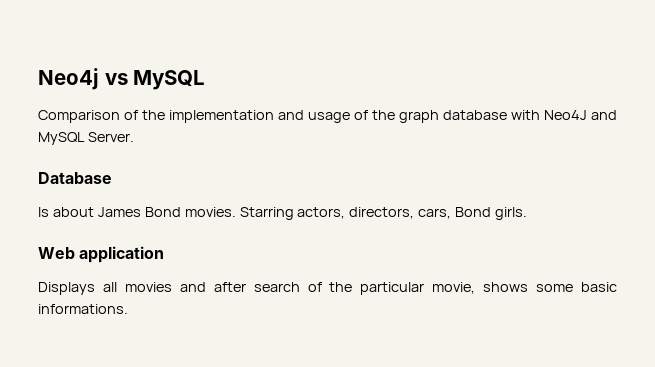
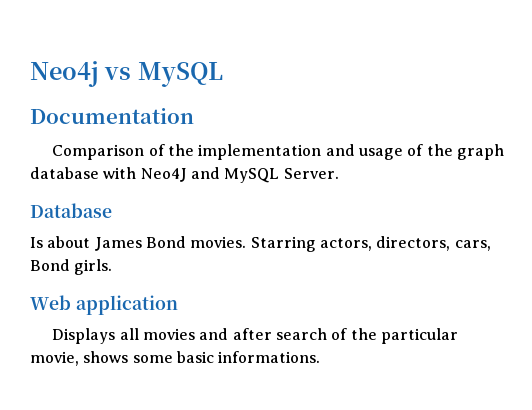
+ Documentation

